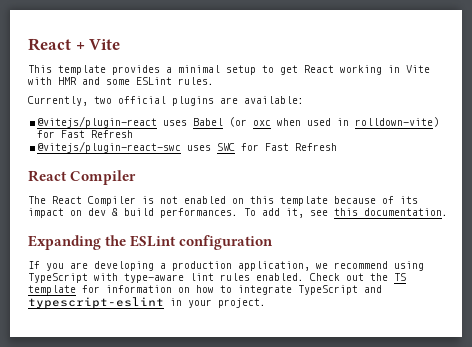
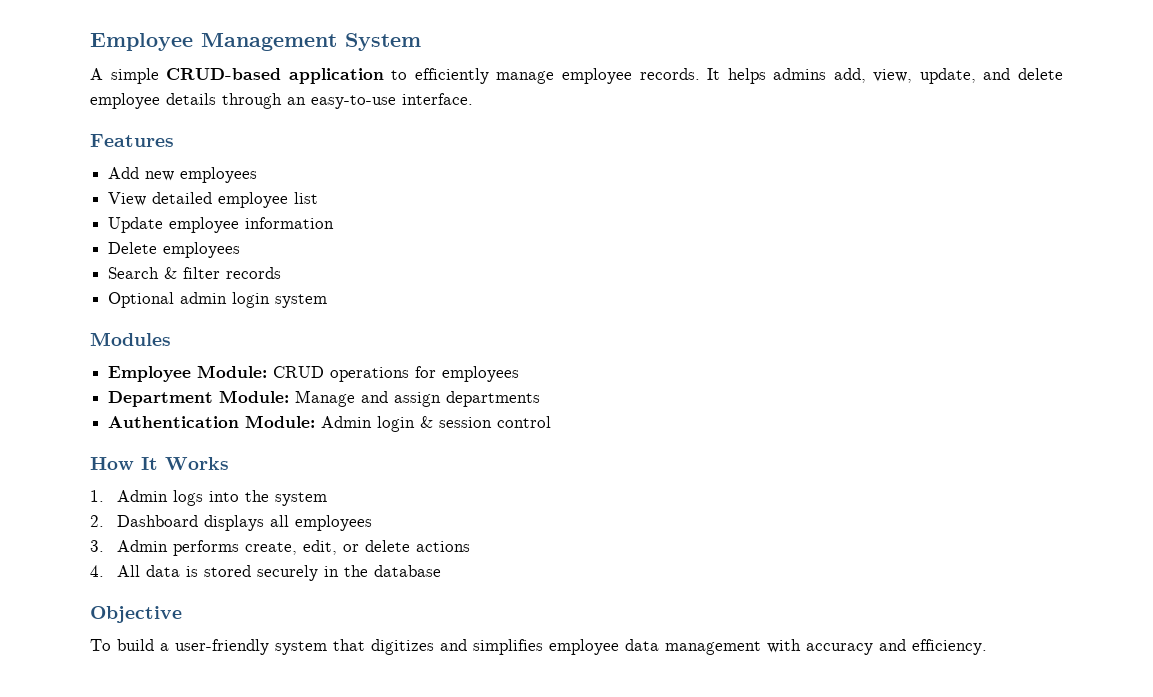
- React + Vite
- This template provides a minimal setup to get React working in Vite with HMR and some ESLint rules.
- Currently, two official plugins are available:
- @vitejs/plugin-react uses Babel (or oxc when used in rolldown-vite) for Fast Refresh
- @vitejs/plugin-react-swc uses SWC for Fast Refresh
- React Compiler
- The React Compiler is not enabled on this template because of its impact on dev & build performances. To add it, see this documentation.
- Expanding the ESLint configuration
- If you are developing a production application, we recommend using TypeScript with type-aware lint rules enabled. Check out the TS template for information on how to integrate TypeScript and typescript-eslint in your project.
+ Employee Management System
+ A simple CRUD-based application to efficiently manage employee records. It helps admins add, view, update, and delete employee details through an easy-to-use interface.
+ Features
+ Add new employees
+ View detailed employee list
+ Update employee information
+ Delete employees
+ Search & filter records
+ Optional admin login system
+ Modules
+ Employee Module: CRUD operations for employees
+ Department Module: Manage and assign departments
+ Authentication Module: Admin login & session control
+ How It Works
+ 1. Admin logs into the system
+ 2. Dashboard displays all employees
+ 3. Admin performs create, edit, or delete actions
+ 4. All data is stored securely in the database
+ Objective
+ To build a user-friendly system that digitizes and simplifies employee data management with accuracy and efficiency.

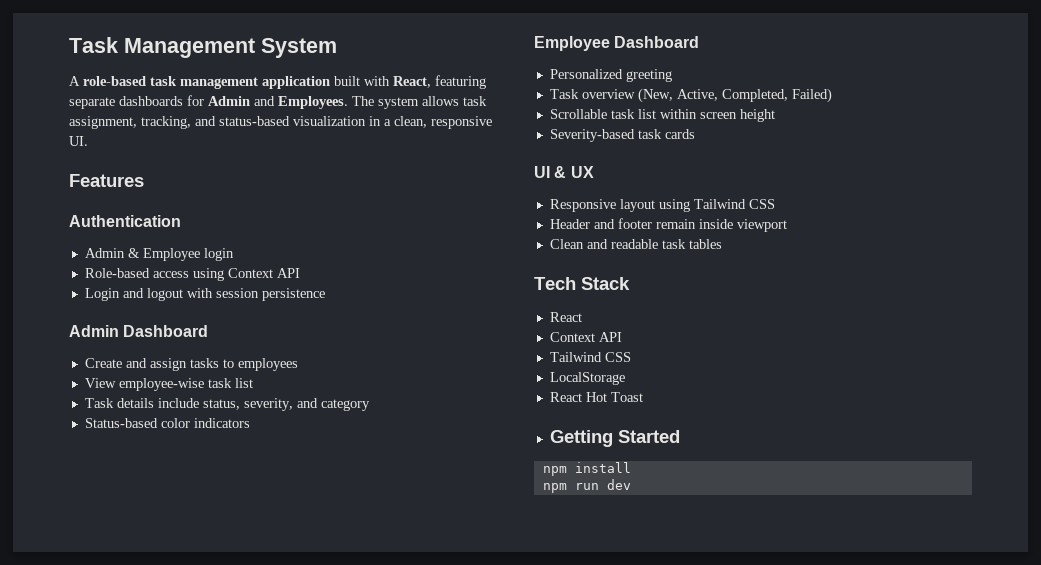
- Employee Management System
+ Task Management System
- A simple CRUD-based application to efficiently manage employee records. It helps admins add, view, update, and delete employee details through an easy-to-use interface.
+ A role-based task management application built with React, featuring separate dashboards for Admin and Employees. The system allows task assignment, tracking, and status-based visualization in a clean, responsive UI.
  Features
- Add new employees
+ Authentication
+ Admin & Employee login
+ Role-based access using Context API
+ Login and logout with session persistence
+ Admin Dashboard
+ Create and assign tasks to employees
- View detailed employee list
+ View employee-wise task list
- Update employee information
- Delete employees
- Search & filter records
- Optional admin login system
- Modules
- Employee Module: CRUD operations for employees
- Department Module: Manage and assign departments
- Authentication Module: Admin login & session control
- How It Works
- 1. Admin logs into the system
- 2. Dashboard displays all employees
- 3. Admin performs create, edit, or delete actions
- 4. All data is stored securely in the database
- Objective
- To build a user-friendly system that digitizes and simplifies employee data management with accuracy and efficiency.
+ Task details include status, severity, and category
+ Status-based color indicators
+ Employee Dashboard
+ Personalized greeting
+ Task overview (New, Active, Completed, Failed)
+ Scrollable task list within screen height
+ Severity-based task cards
+ UI & UX
+ Responsive layout using Tailwind CSS
+ Header and footer remain inside viewport
+ Clean and readable task tables
+ Tech Stack
+ React
+ Context API
+ Tailwind CSS
+ LocalStorage
+ React Hot Toast
+ Getting Started
+ npm install
+ npm run dev

